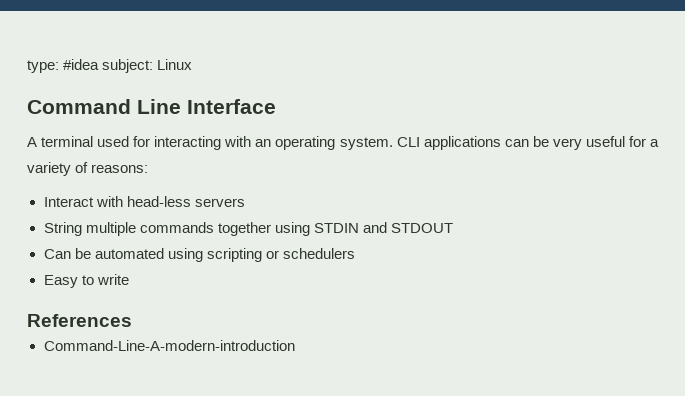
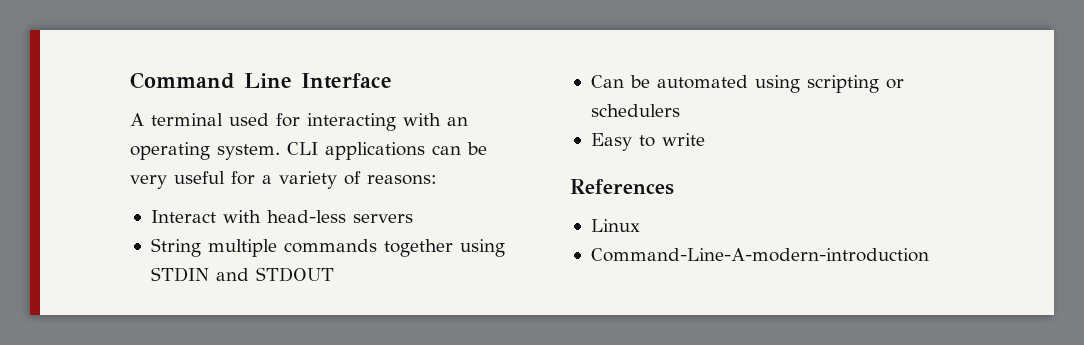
- type: #idea subject: Linux
+ Linux

